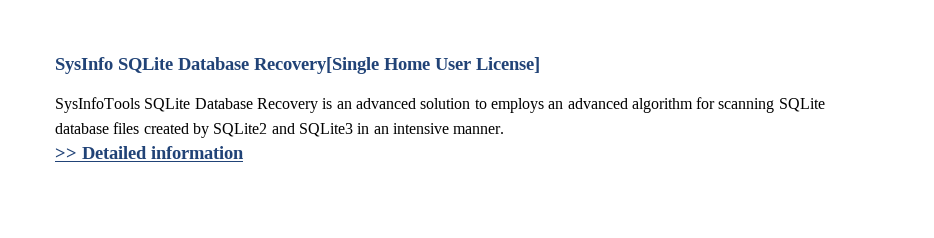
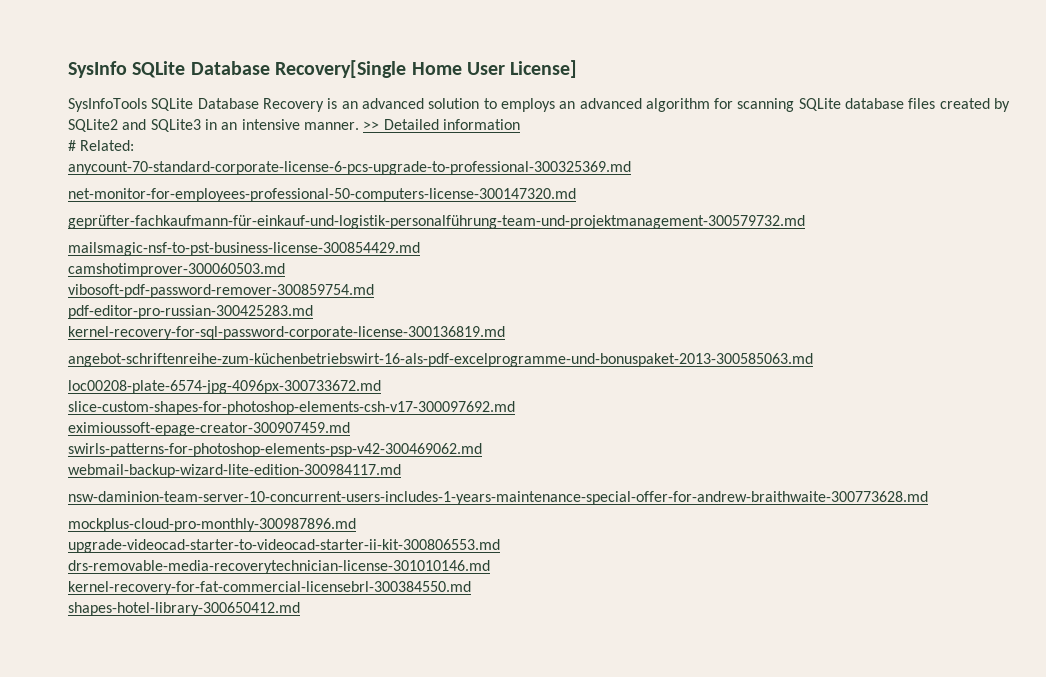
- SysInfoTools SQLite Database Recovery is an advanced solution to employs an advanced algorithm for scanning SQLite database files created by SQLite2 and SQLite3 in an intensive manner.
- >> Detailed information
+ SysInfoTools SQLite Database Recovery is an advanced solution to employs an advanced algorithm for scanning SQLite database files created by SQLite2 and SQLite3 in an intensive manner. >> Detailed information
+ # Related:
+ anycount-70-standard-corporate-license-6-pcs-upgrade-to-professional-300325369.md
+ net-monitor-for-employees-professional-50-computers-license-300147320.md
+ geprüfter-fachkaufmann-für-einkauf-und-logistik-personalführung-team-und-projektmanagement-300579732.md
+ mailsmagic-nsf-to-pst-business-license-300854429.md
+ camshotimprover-300060503.md
+ vibosoft-pdf-password-remover-300859754.md
+ pdf-editor-pro-russian-300425283.md
+ kernel-recovery-for-sql-password-corporate-license-300136819.md
+ angebot-schriftenreihe-zum-küchenbetriebswirt-16-als-pdf-excelprogramme-und-bonuspaket-2013-300585063.md
+ loc00208-plate-6574-jpg-4096px-300733672.md
+ slice-custom-shapes-for-photoshop-elements-csh-v17-300097692.md
+ eximioussoft-epage-creator-300907459.md
+ swirls-patterns-for-photoshop-elements-psp-v42-300469062.md
+ webmail-backup-wizard-lite-edition-300984117.md
+ nsw-daminion-team-server-10-concurrent-users-includes-1-years-maintenance-special-offer-for-andrew-braithwaite-300773628.md
+ mockplus-cloud-pro-monthly-300987896.md
+ upgrade-videocad-starter-to-videocad-starter-ii-kit-300806553.md
+ drs-removable-media-recoverytechnician-license-301010146.md
+ kernel-recovery-for-fat-commercial-licensebrl-300384550.md
+ shapes-hotel-library-300650412.md

